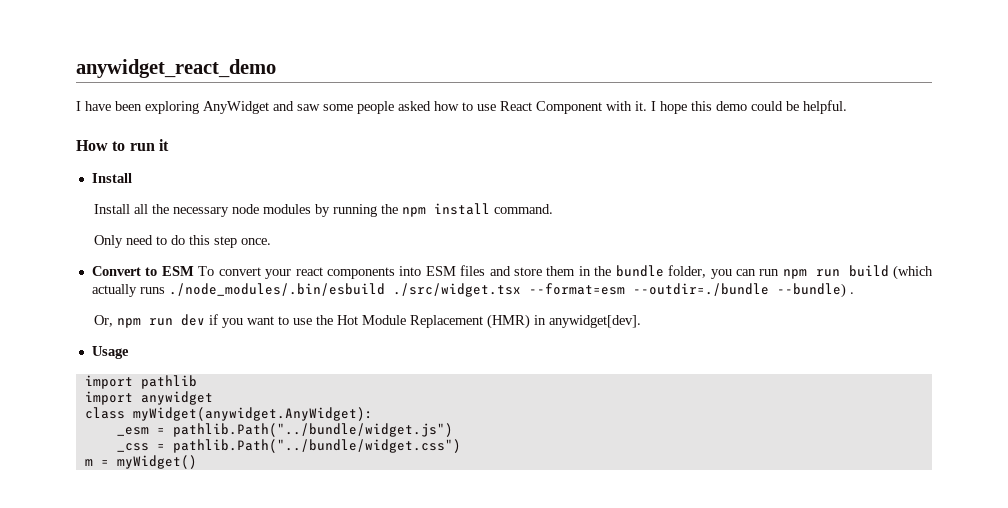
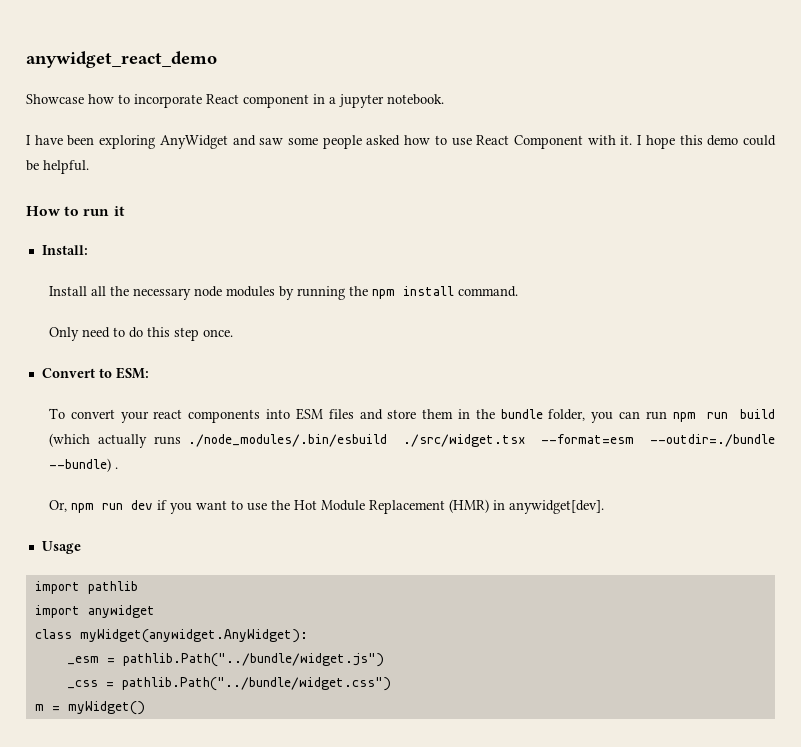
+ Showcase how to incorporate React component in a jupyter notebook.
  How to run it
- Install
+ Install:
- Convert to ESM To convert your react components into ESM files and store them in the bundle folder, you can run npm run build (which actually runs ./node_modules/.bin/esbuild ./src/widget.tsx --format=esm --outdir=./bundle --bundle) .
+ Convert to ESM:
+ To convert your react components into ESM files and store them in the bundle folder, you can run npm run build (which actually runs ./node_modules/.bin/esbuild ./src/widget.tsx --format=esm --outdir=./bundle --bundle) .

